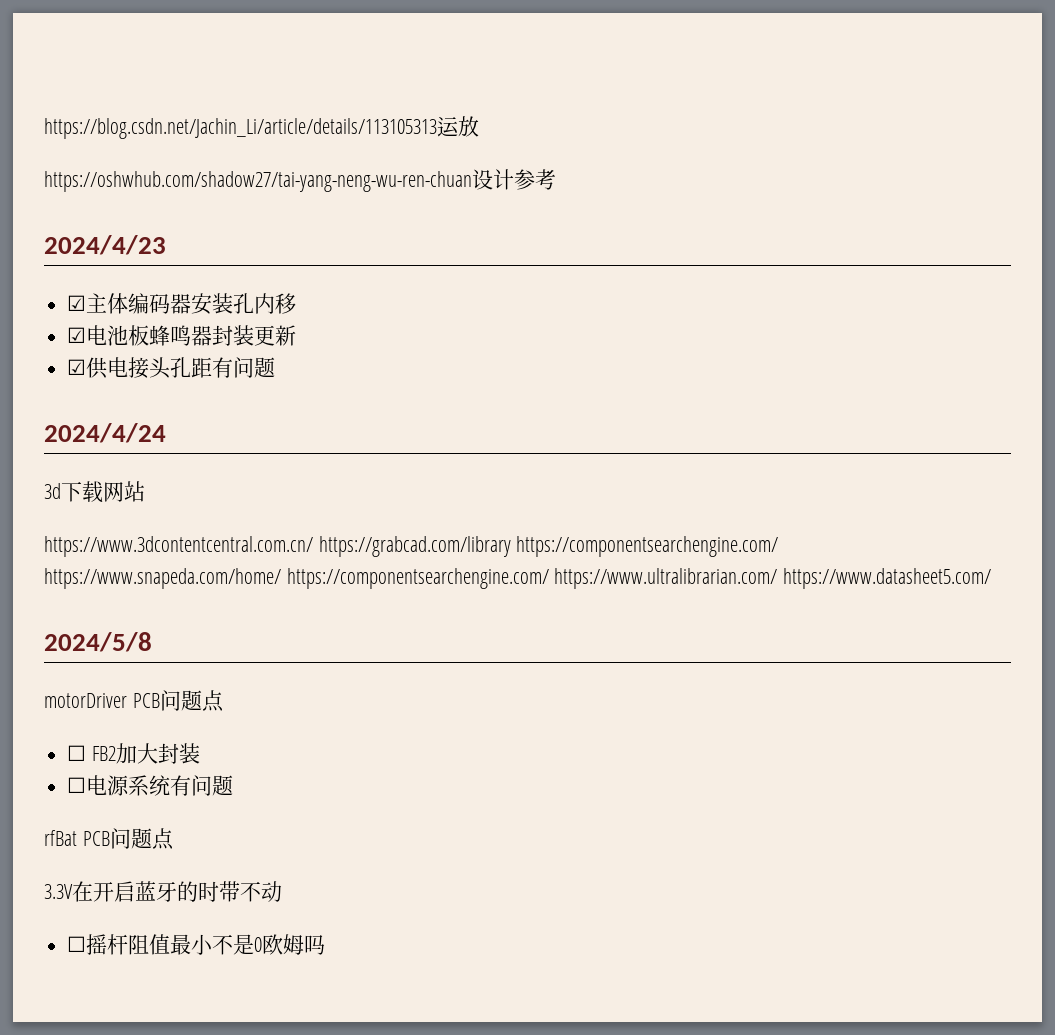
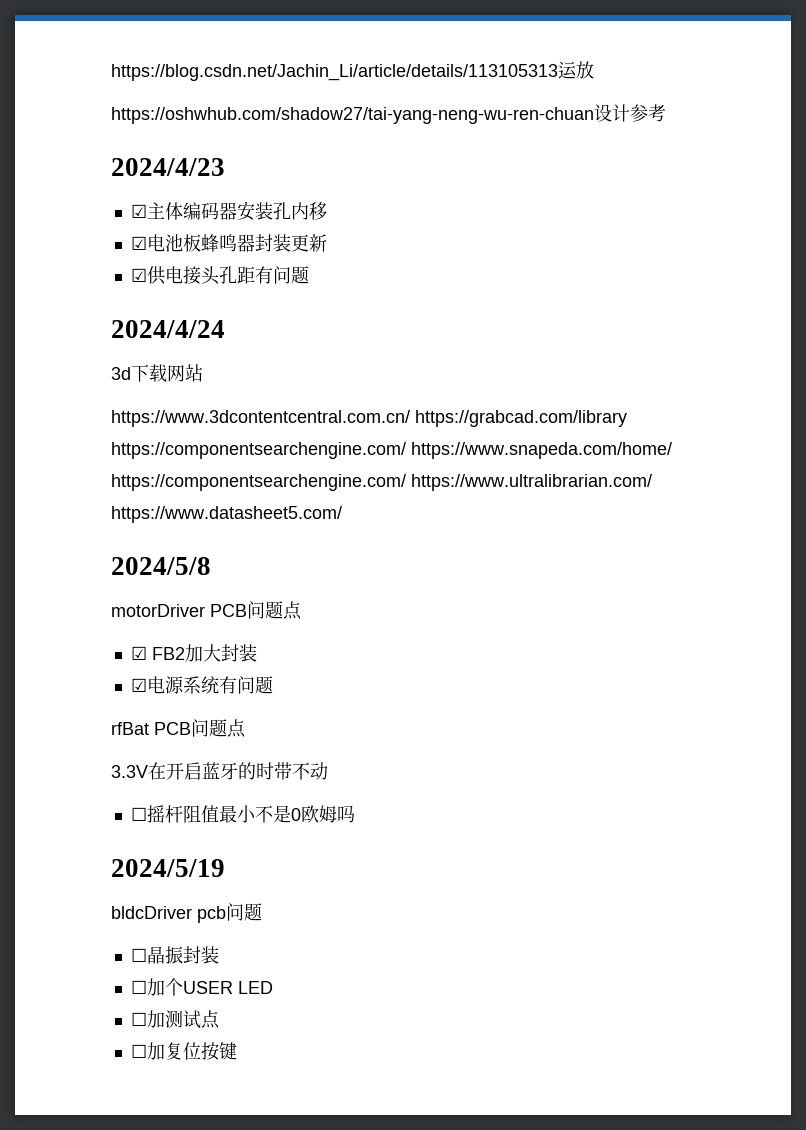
- ☐ FB2加大封装
+ ☑ FB2加大封装
- ☐电源系统有问题
+ ☑电源系统有问题
+ 2024/5/19
+ bldcDriver pcb问题
+ ☐晶振封装
+ ☐加个USER LED
+ ☐加测试点
+ ☐加复位按键

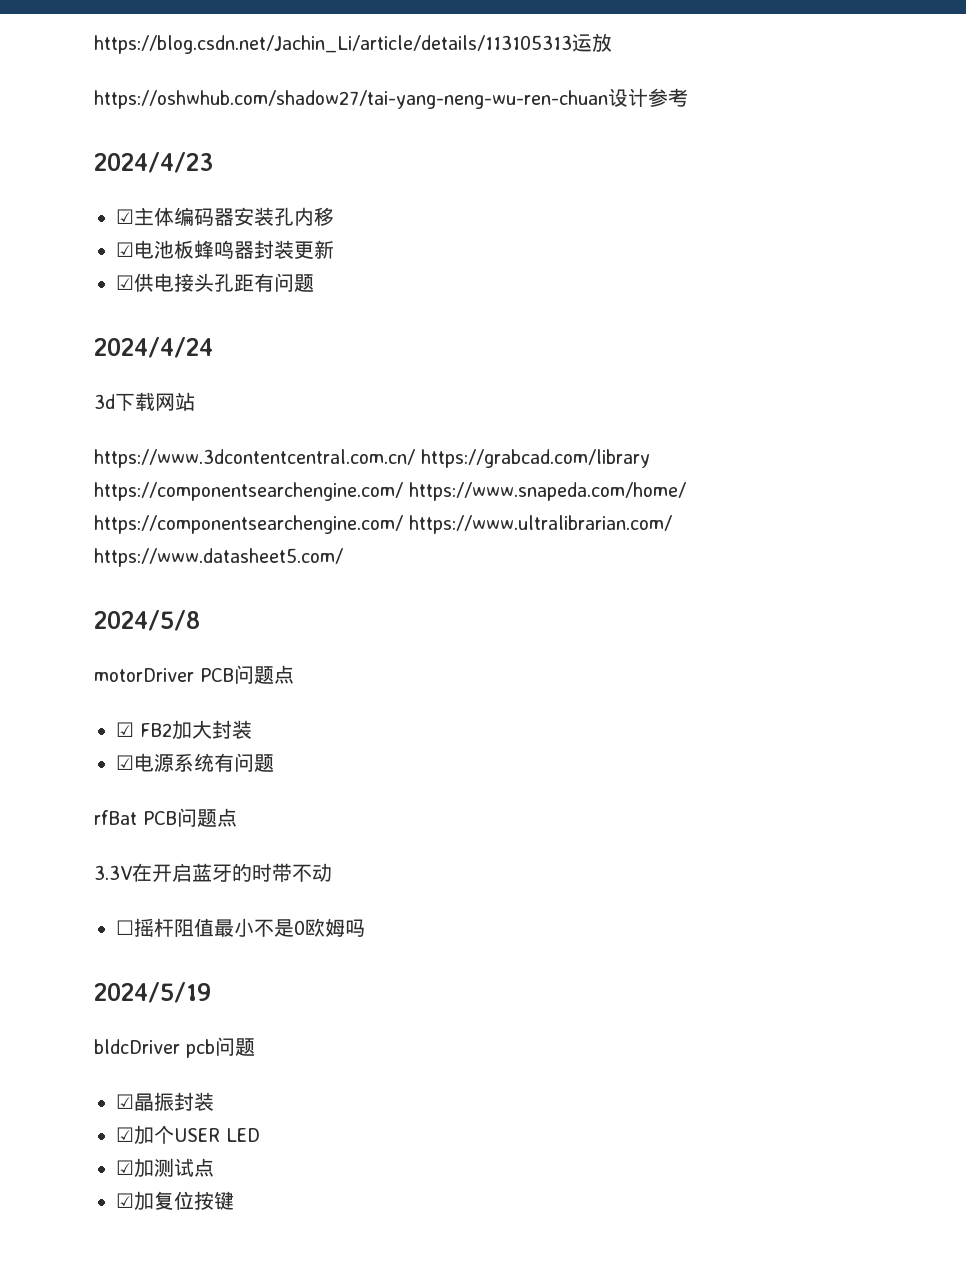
- ☐晶振封装
+ ☑晶振封装
- ☐加个USER LED
+ ☑加个USER LED
- ☐加测试点
+ ☑加测试点
- ☐加复位按键
+ ☑加复位按键

